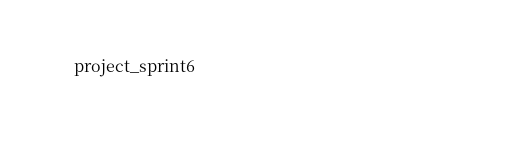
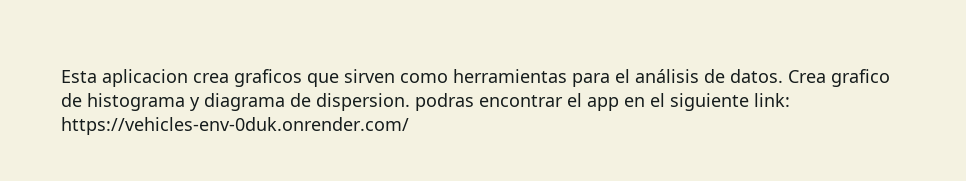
- project_sprint6
+ Esta aplicacion crea graficos que sirven como herramientas para el análisis de datos. Crea grafico de histograma y diagrama de dispersion. podras encontrar el app en el siguiente link: https://vehicles-env-0duk.onrender.com/

